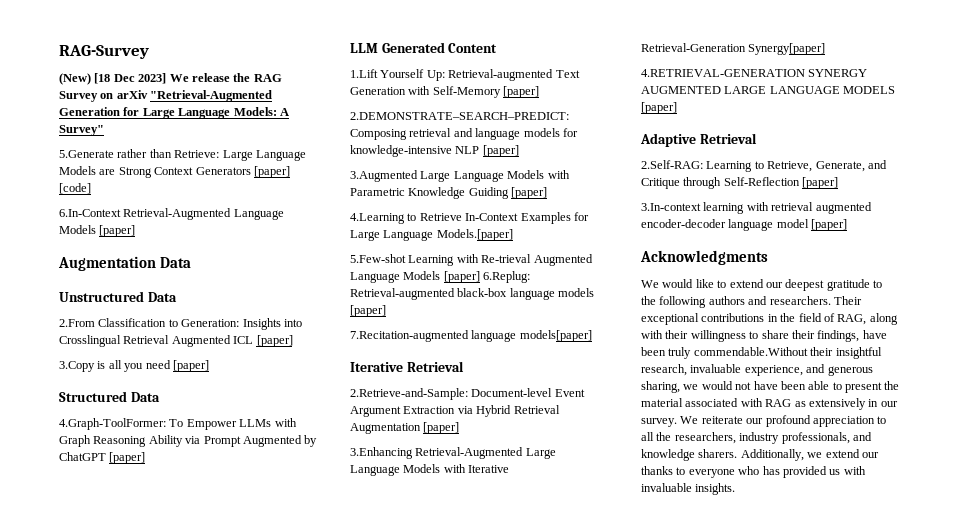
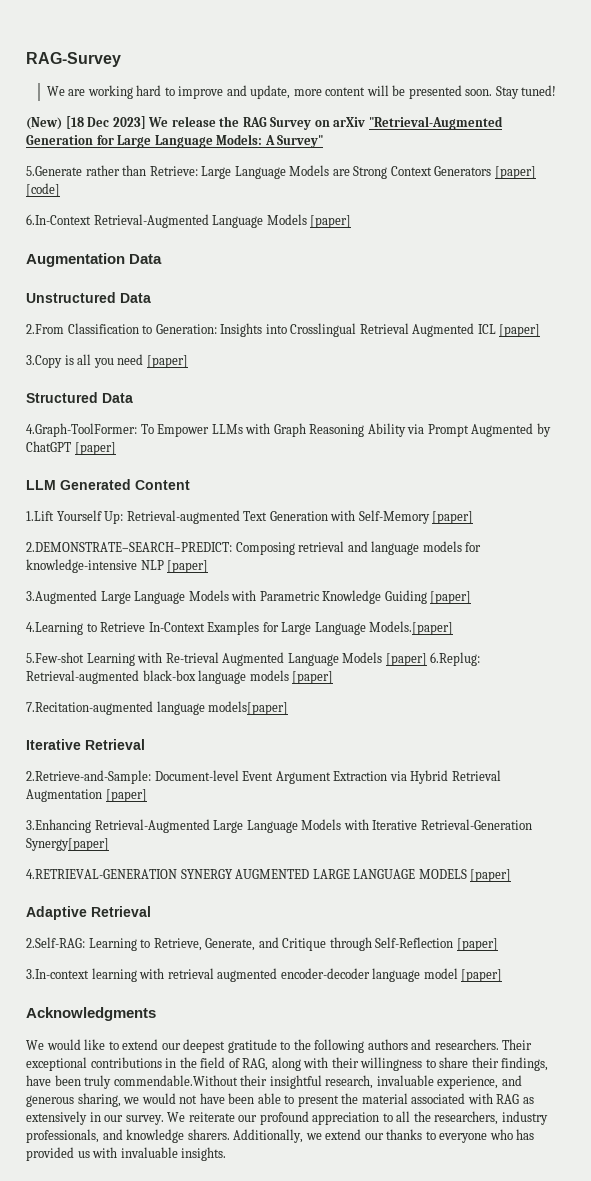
+ We are working hard to improve and update, more content will be presented soon. Stay tuned!

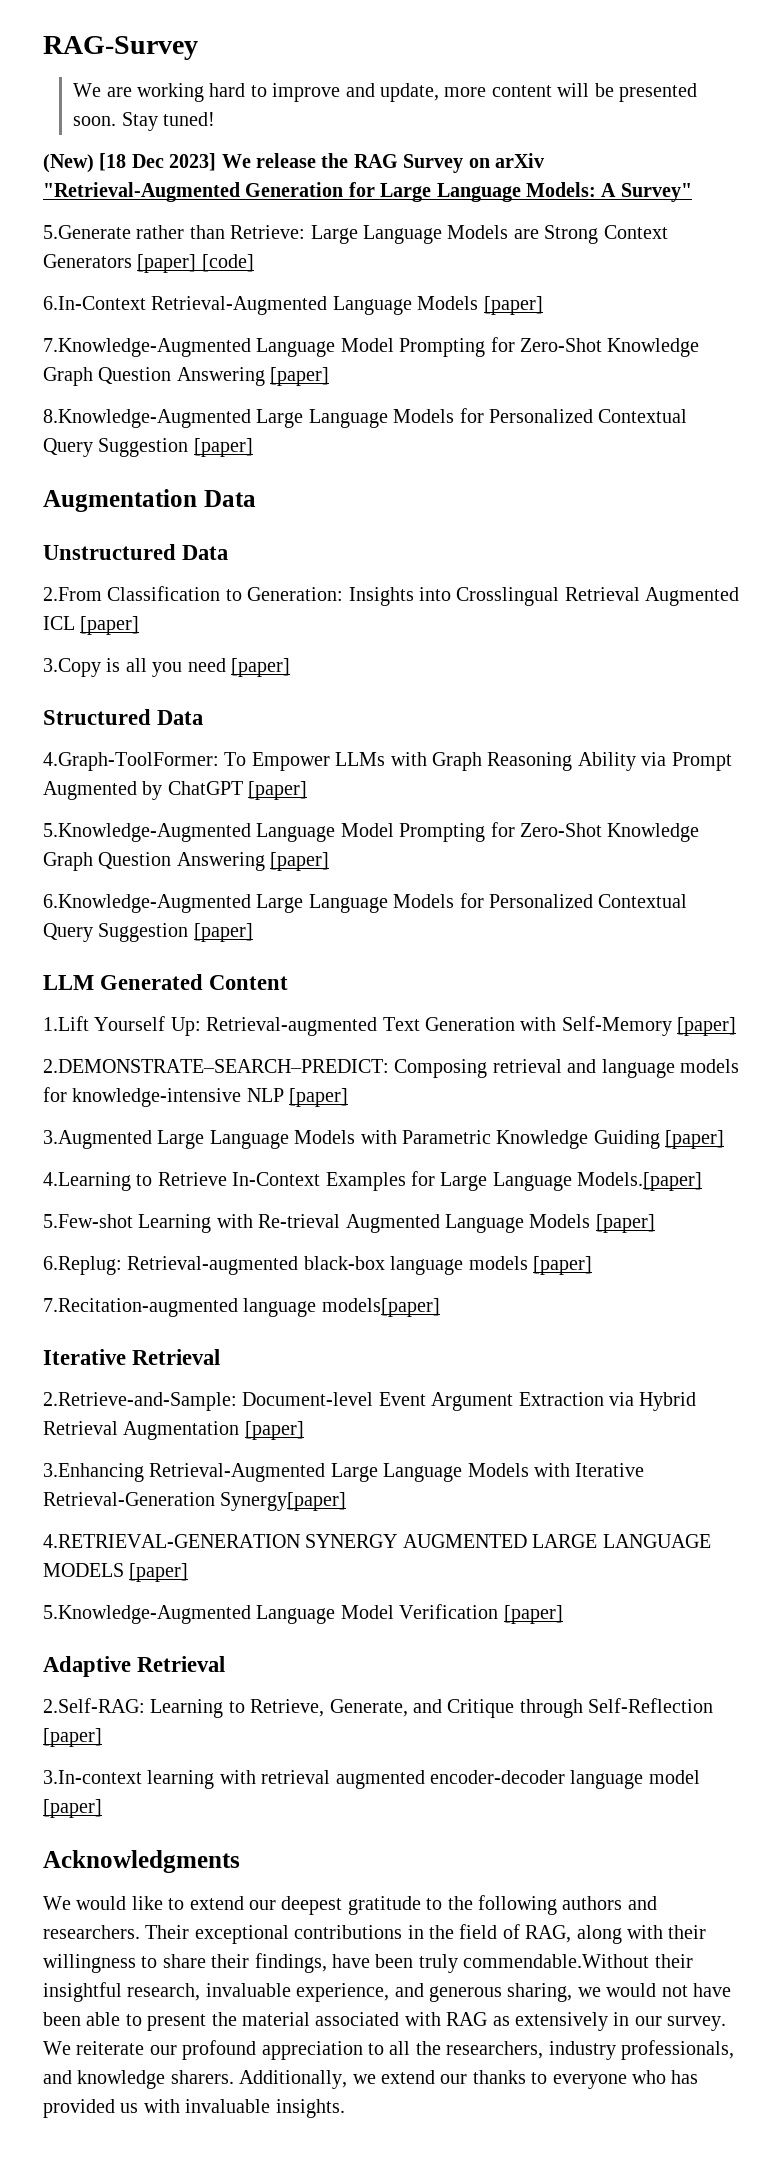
+ 7.Knowledge-Augmented Language Model Prompting for Zero-Shot Knowledge Graph Question Answering [paper]
+ 8.Knowledge-Augmented Large Language Models for Personalized Contextual Query Suggestion [paper]
+ 5.Knowledge-Augmented Language Model Prompting for Zero-Shot Knowledge Graph Question Answering [paper]
+ 6.Knowledge-Augmented Large Language Models for Personalized Contextual Query Suggestion [paper]
- 5.Few-shot Learning with Re-trieval Augmented Language Models [paper] 6.Replug: Retrieval-augmented black-box language models [paper]
+ 5.Few-shot Learning with Re-trieval Augmented Language Models [paper]
+ 6.Replug: Retrieval-augmented black-box language models [paper]
+ 5.Knowledge-Augmented Language Model Verification [paper]

